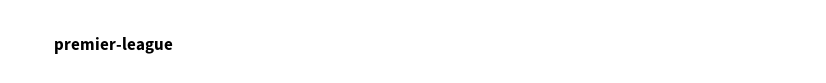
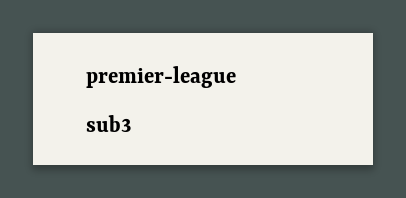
+ sub3

